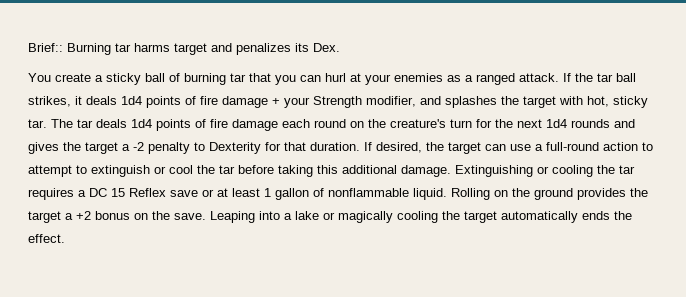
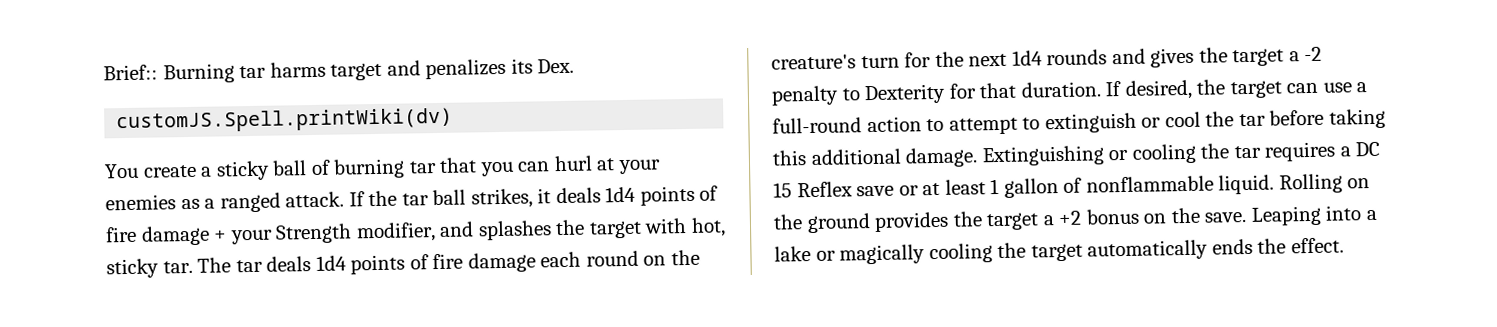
+ customJS.Spell.printWiki(dv)

